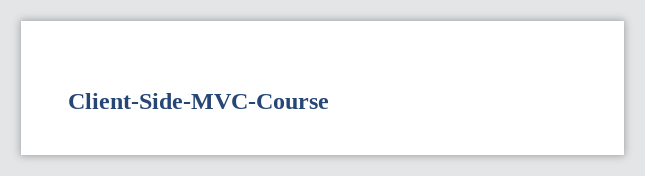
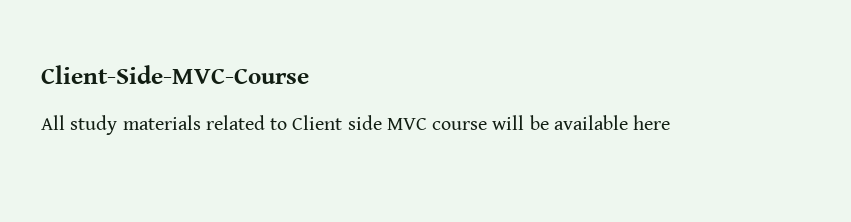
+ All study materials related to Client side MVC course will be available here

